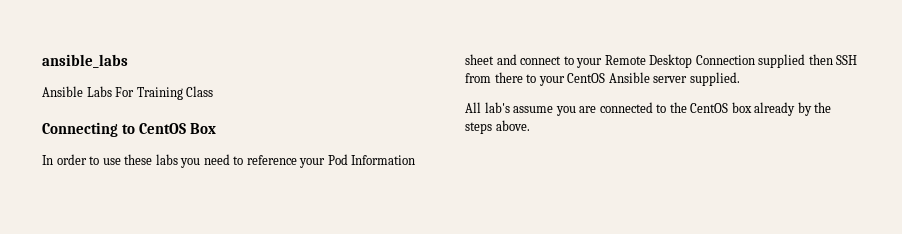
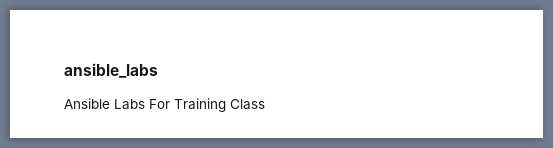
- Connecting to CentOS Box
- In order to use these labs you need to reference your Pod Information sheet and connect to your Remote Desktop Connection supplied then SSH from there to your CentOS Ansible server supplied.
- All lab's assume you are connected to the CentOS box already by the steps above.

